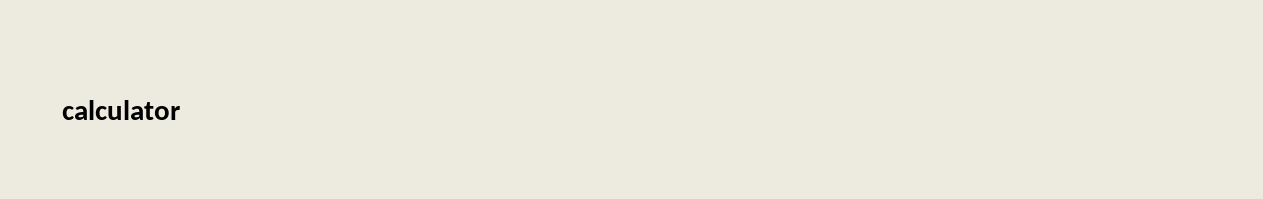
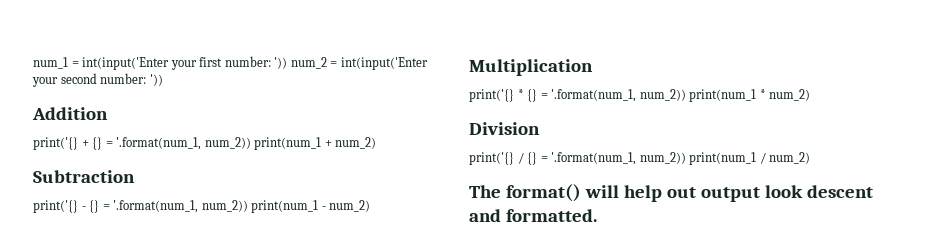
- calculator
+ num_1 = int(input('Enter your first number: ')) num_2 = int(input('Enter your second number: '))
+ Addition
+ print('{} + {} = '.format(num_1, num_2)) print(num_1 + num_2)
+ Subtraction
+ print('{} - {} = '.format(num_1, num_2)) print(num_1 - num_2)
+ Multiplication
+ print('{} * {} = '.format(num_1, num_2)) print(num_1 * num_2)
+ Division
+ print('{} / {} = '.format(num_1, num_2)) print(num_1 / num_2)
+ The format() will help out output look descent and formatted.

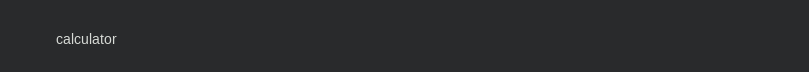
- num_1 = int(input('Enter your first number: ')) num_2 = int(input('Enter your second number: '))
- Addition
- print('{} + {} = '.format(num_1, num_2)) print(num_1 + num_2)
- Subtraction
- print('{} - {} = '.format(num_1, num_2)) print(num_1 - num_2)
- Multiplication
- print('{} * {} = '.format(num_1, num_2)) print(num_1 * num_2)
- Division
- print('{} / {} = '.format(num_1, num_2)) print(num_1 / num_2)
- The format() will help out output look descent and formatted.
+ calculator

